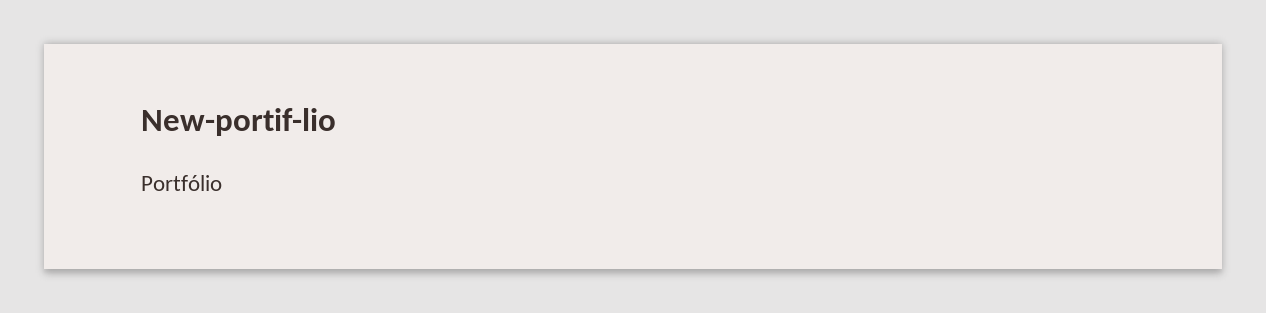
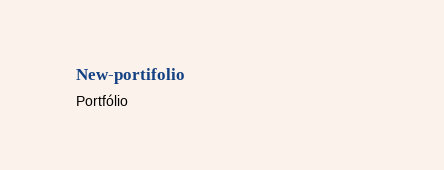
- New-portif-lio
+ New-portifolio

